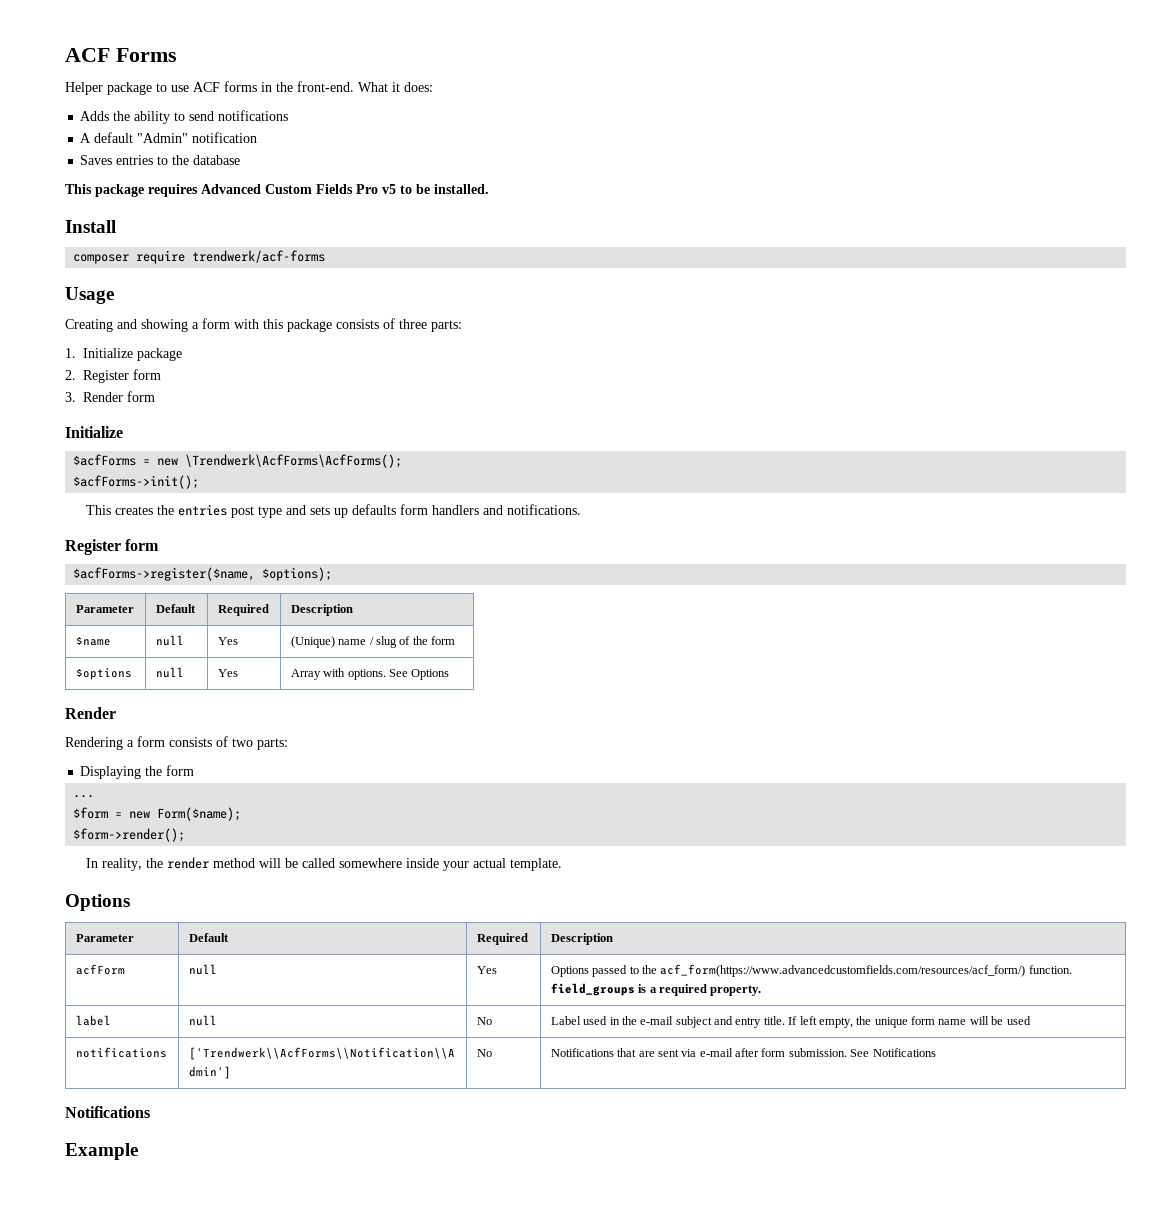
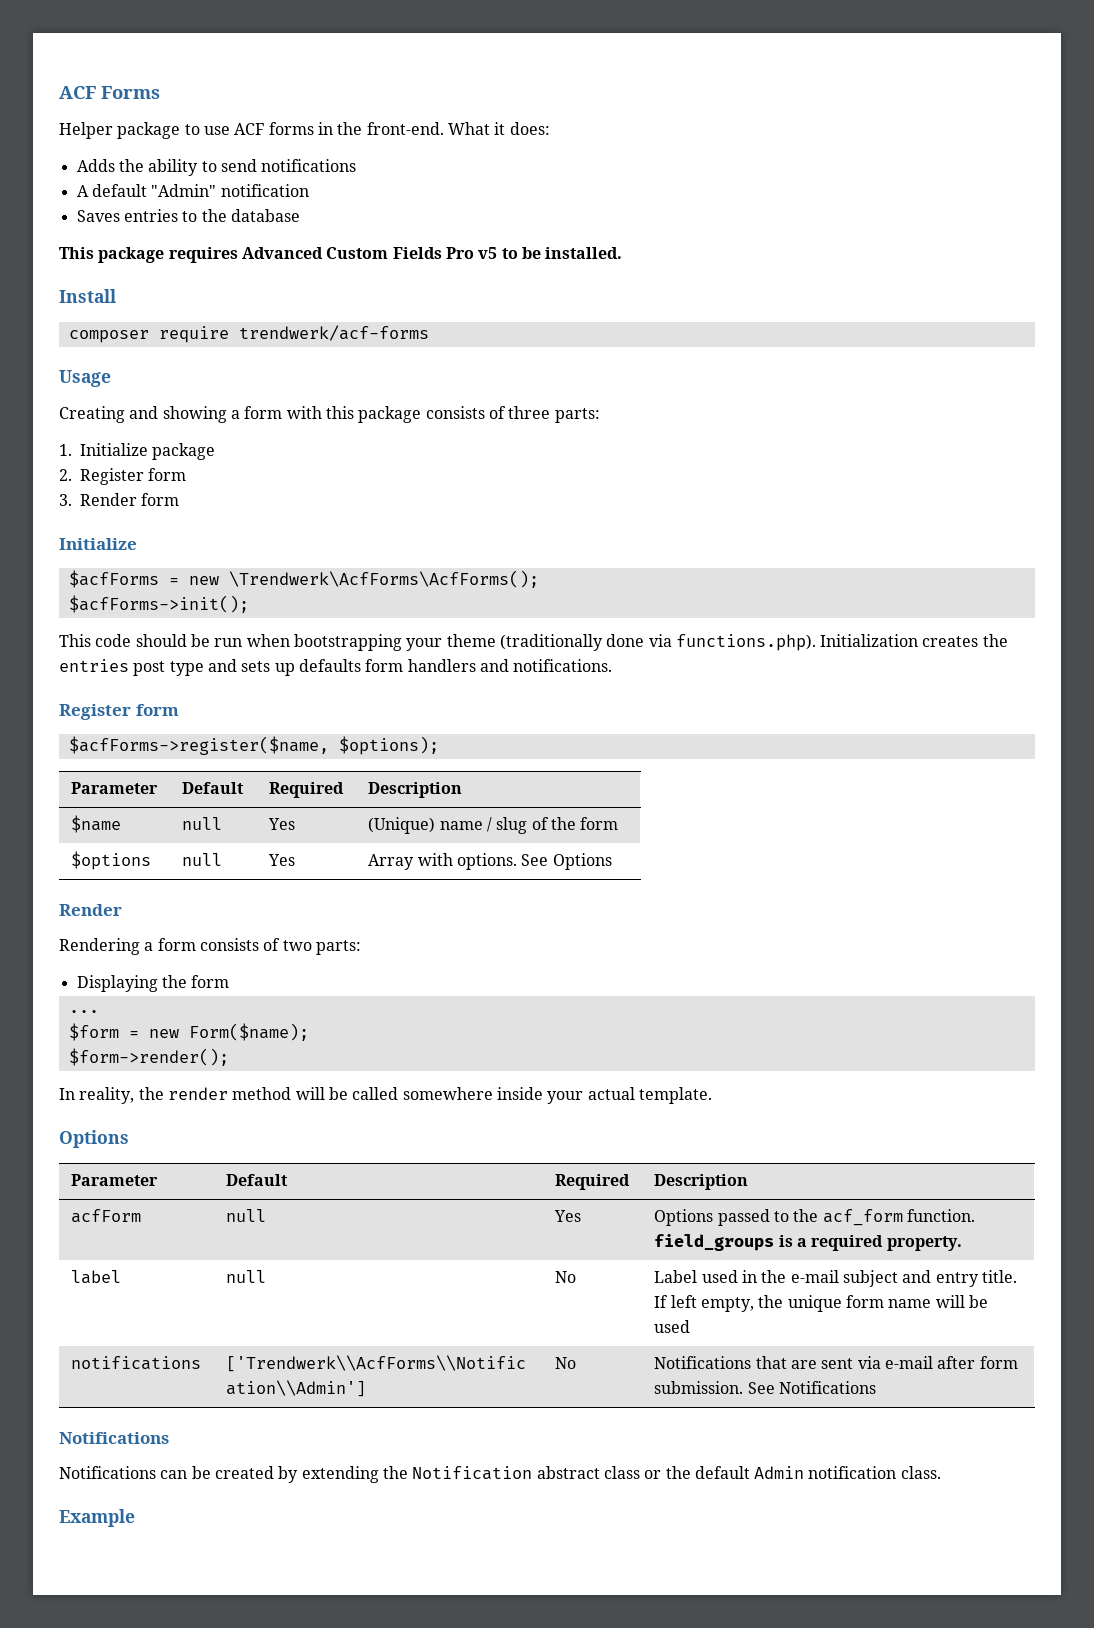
- This creates the entries post type and sets up defaults form handlers and notifications.
+ This code should be run when bootstrapping your theme (traditionally done via functions.php). Initialization creates the entries post type and sets up defaults form handlers and notifications.
- acfForm | null | Yes | Options passed to the acf_form(https://www.advancedcustomfields.com/resources/acf_form/) function. field_groups is a required property.
+ acfForm | null | Yes | Options passed to the acf_form function. field_groups is a required property.
+ Notifications can be created by extending the Notification abstract class or the default Admin notification class.

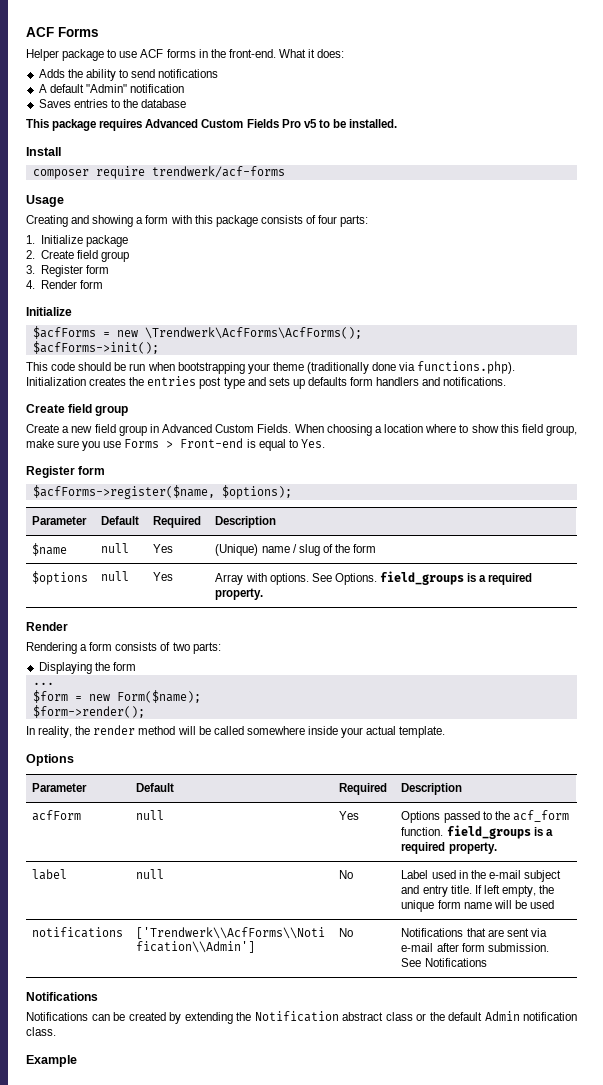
- Creating and showing a form with this package consists of three parts:
+ Creating and showing a form with this package consists of four parts:
- 2. Register form
- 3. Render form
+ 2. Create field group
+ 3. Register form
+ 4. Render form
  This code should be run when bootstrapping your theme (traditionally done via functions.php). Initialization creates the entries post type and sets up defaults form handlers and notifications.
+ Create field group
+ Create a new field group in Advanced Custom Fields. When choosing a location where to show this field group, make sure you use Forms > Front-end is equal to Yes.
- $options | null | Yes | Array with options. See Options
+ $options | null | Yes | Array with options. See Options. field_groups is a required property.

